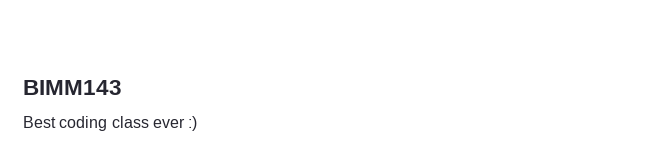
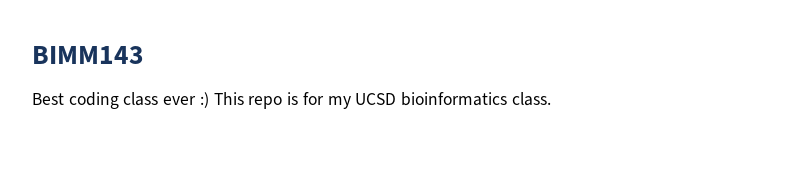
- Best coding class ever :)
+ Best coding class ever :) This repo is for my UCSD bioinformatics class.

